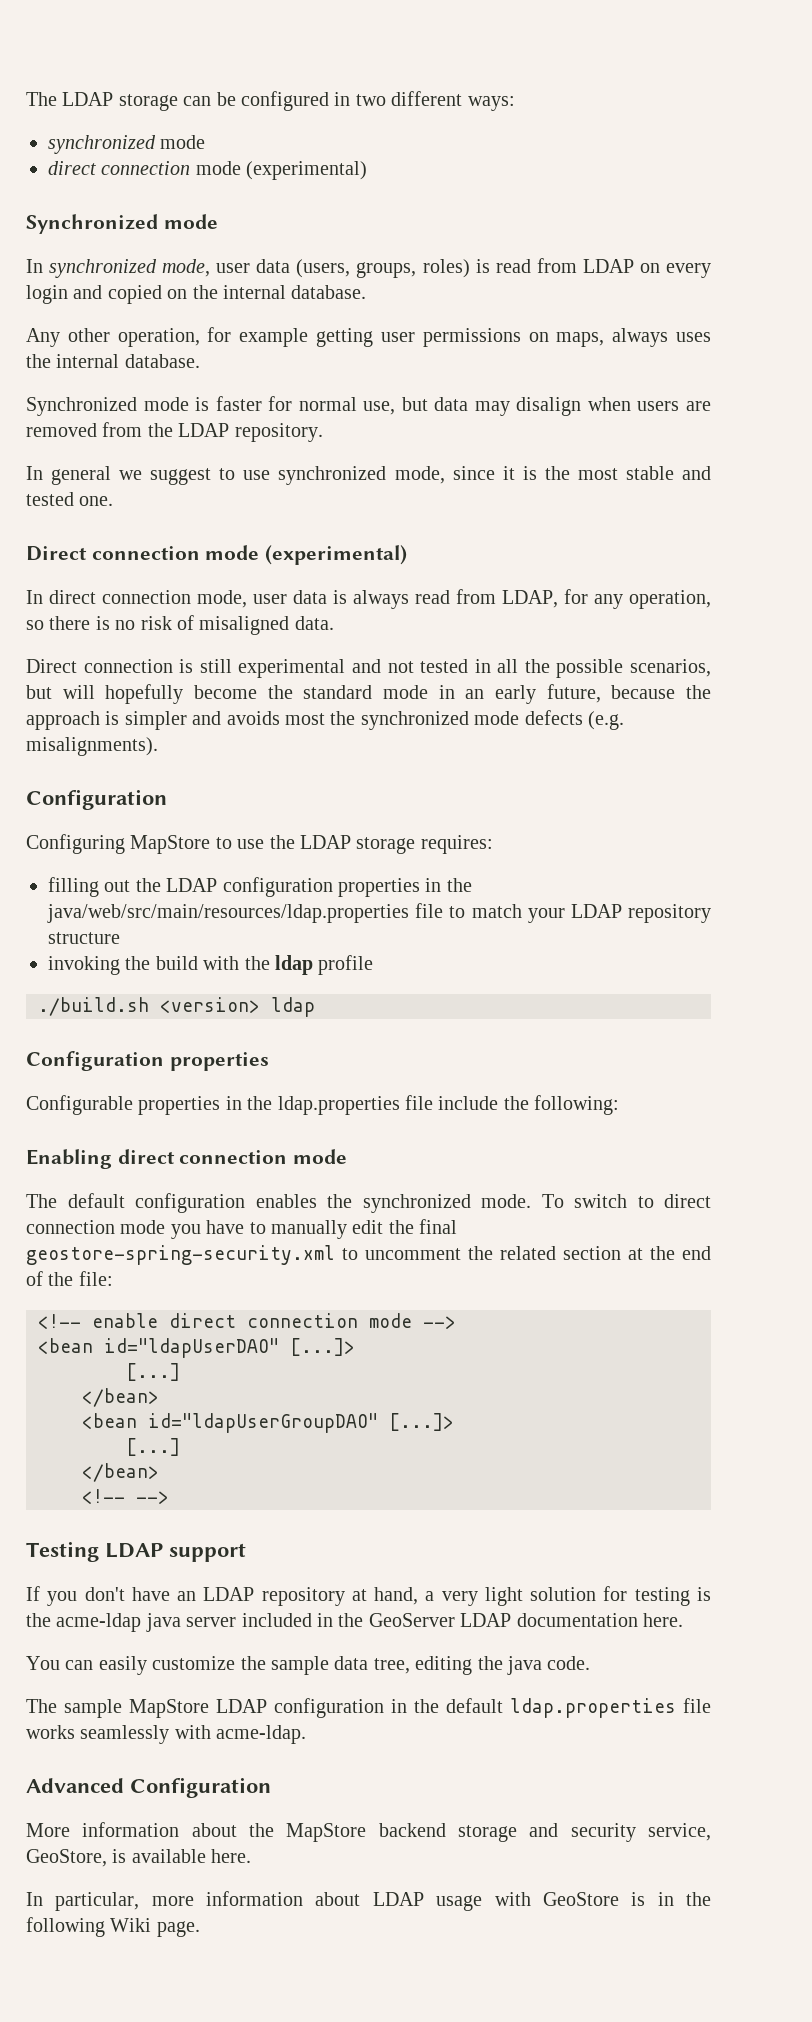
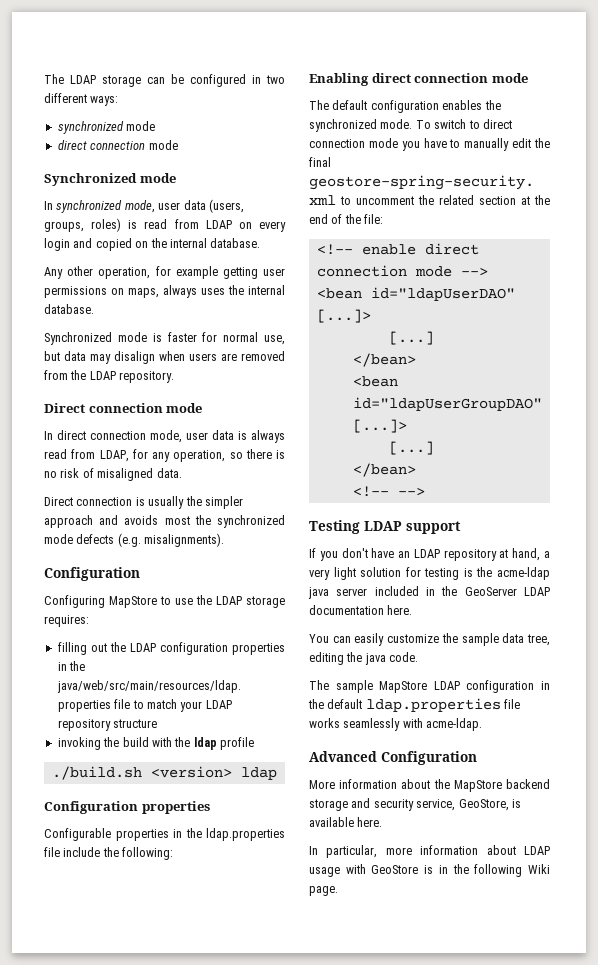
  The LDAP storage can be configured in two different ways:
  synchronized mode
- direct connection mode (experimental)
+ direct connection mode
- In general we suggest to use synchronized mode, since it is the most stable and tested one.
- Direct connection mode (experimental)
+ Direct connection mode
- Direct connection is still experimental and not tested in all the possible scenarios, but will hopefully become the standard mode in an early future, because the approach is simpler and avoids most the synchronized mode defects (e.g. misalignments).
+ Direct connection is usually the simpler approach and avoids most the synchronized mode defects (e.g. misalignments).

